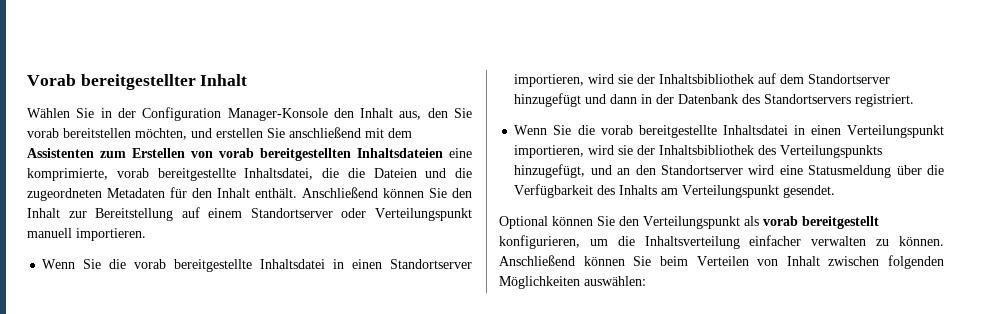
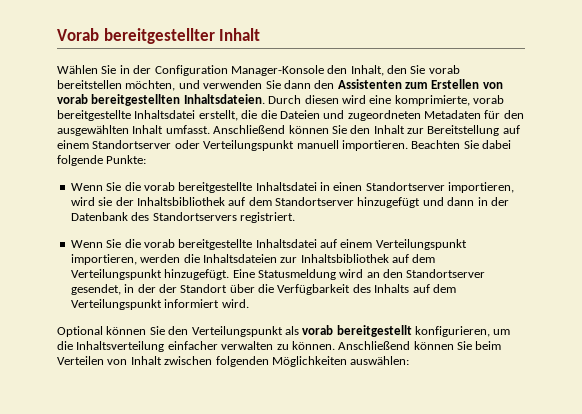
- Wählen Sie in der Configuration Manager-Konsole den Inhalt aus, den Sie vorab bereitstellen möchten, und erstellen Sie anschließend mit dem Assistenten zum Erstellen von vorab bereitgestellten Inhaltsdateien eine komprimierte, vorab bereitgestellte Inhaltsdatei, die die Dateien und die zugeordneten Metadaten für den Inhalt enthält.
+ Wählen Sie in der Configuration Manager-Konsole den Inhalt, den Sie vorab bereitstellen möchten, und verwenden Sie dann den Assistenten zum Erstellen von vorab bereitgestellten Inhaltsdateien. Durch diesen wird eine komprimierte, vorab bereitgestellte Inhaltsdatei erstellt, die die Dateien und zugeordneten Metadaten für den ausgewählten Inhalt umfasst.
+ Beachten Sie dabei folgende Punkte:
- Wenn Sie die vorab bereitgestellte Inhaltsdatei in einen Verteilungspunkt importieren, wird sie der Inhaltsbibliothek des Verteilungspunkts hinzugefügt, und an den Standortserver wird eine Statusmeldung über die Verfügbarkeit des Inhalts am Verteilungspunkt gesendet.
+ Wenn Sie die vorab bereitgestellte Inhaltsdatei auf einem Verteilungspunkt importieren, werden die Inhaltsdateien zur Inhaltsbibliothek auf dem Verteilungspunkt hinzugefügt. Eine Statusmeldung wird an den Standortserver gesendet, in der der Standort über die Verfügbarkeit des Inhalts auf dem Verteilungspunkt informiert wird.

